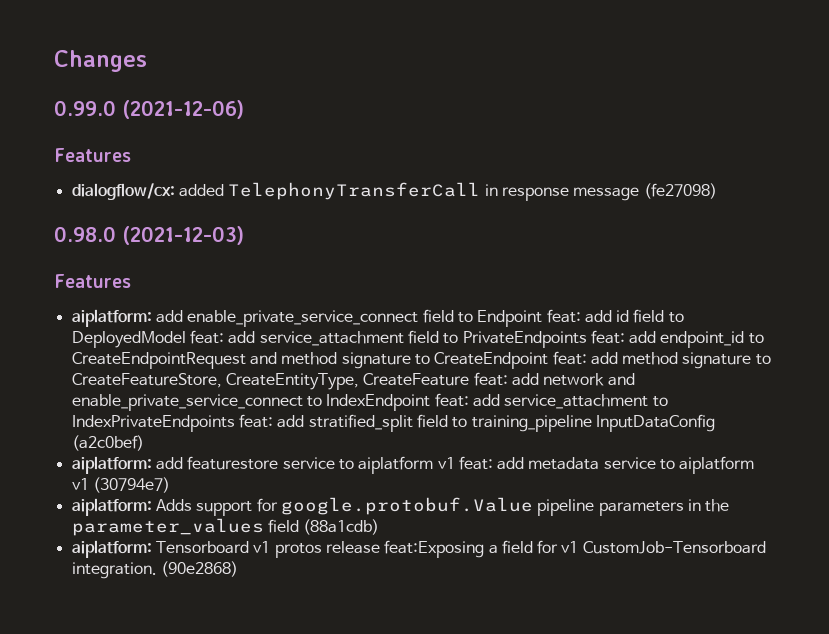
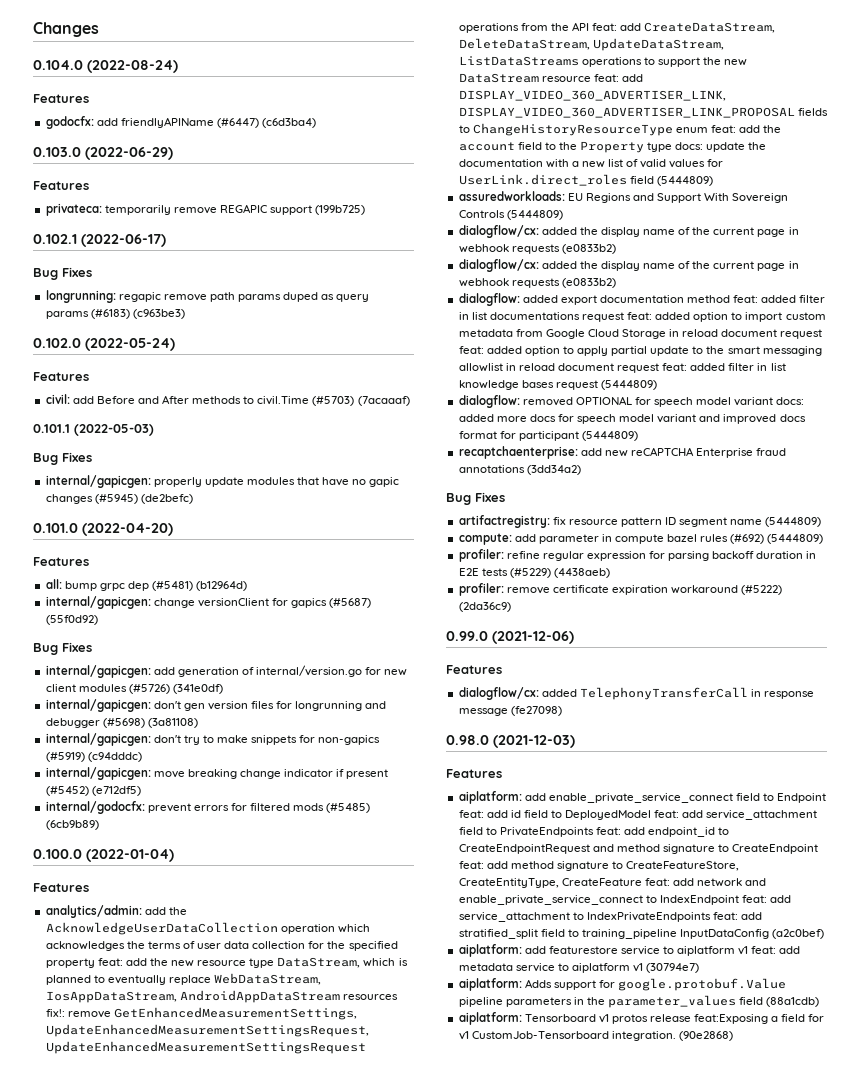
+ 0.104.0 (2022-08-24)
+ Features
+ godocfx: add friendlyAPIName (#6447) (c6d3ba4)
+ 0.103.0 (2022-06-29)
+ Features
+ privateca: temporarily remove REGAPIC support (199b725)
+ 0.102.1 (2022-06-17)
+ Bug Fixes
+ longrunning: regapic remove path params duped as query params (#6183) (c963be3)
+ 0.102.0 (2022-05-24)
+ Features
+ civil: add Before and After methods to civil.Time (#5703) (7acaaaf)
+ 0.101.1 (2022-05-03)
+ Bug Fixes
+ internal/gapicgen: properly update modules that have no gapic changes (#5945) (de2befc)
+ 0.101.0 (2022-04-20)
+ Features
+ all: bump grpc dep (#5481) (b12964d)
+ internal/gapicgen: change versionClient for gapics (#5687) (55f0d92)
+ Bug Fixes
+ internal/gapicgen: add generation of internal/version.go for new client modules (#5726) (341e0df)
+ internal/gapicgen: don't gen version files for longrunning and debugger (#5698) (3a81108)
+ internal/gapicgen: don't try to make snippets for non-gapics (#5919) (c94dddc)
+ internal/gapicgen: move breaking change indicator if present (#5452) (e712df5)
+ internal/godocfx: prevent errors for filtered mods (#5485) (6cb9b89)
+ 0.100.0 (2022-01-04)
+ Features
+ analytics/admin: add the AcknowledgeUserDataCollection operation which acknowledges the terms of user data collection for the specified property feat: add the new resource type DataStream, which is planned to eventually replace WebDataStream, IosAppDataStream, AndroidAppDataStream resources fix!: remove GetEnhancedMeasurementSettings, UpdateEnhancedMeasurementSettingsRequest, UpdateEnhancedMeasurementSettingsRequest operations from the API feat: add CreateDataStream, DeleteDataStream, UpdateDataStream, ListDataStreams operations to support the new DataStream resource feat: add DISPLAY_VIDEO_360_ADVERTISER_LINK, DISPLAY_VIDEO_360_ADVERTISER_LINK_PROPOSAL fields to ChangeHistoryResourceType enum feat: add the account field to the Property type docs: update the documentation with a new list of valid values for UserLink.direct_roles field (5444809)
+ assuredworkloads: EU Regions and Support With Sovereign Controls (5444809)
+ dialogflow/cx: added the display name of the current page in webhook requests (e0833b2)
+ dialogflow/cx: added the display name of the current page in webhook requests (e0833b2)
+ dialogflow: added export documentation method feat: added filter in list documentations request feat: added option to import custom metadata from Google Cloud Storage in reload document request feat: added option to apply partial update to the smart messaging allowlist in reload document request feat: added filter in list knowledge bases request (5444809)
+ dialogflow: removed OPTIONAL for speech model variant docs: added more docs for speech model variant and improved docs format for participant (5444809)
+ recaptchaenterprise: add new reCAPTCHA Enterprise fraud annotations (3dd34a2)
+ Bug Fixes
+ artifactregistry: fix resource pattern ID segment name (5444809)
+ compute: add parameter in compute bazel rules (#692) (5444809)
+ profiler: refine regular expression for parsing backoff duration in E2E tests (#5229) (4438aeb)
+ profiler: remove certificate expiration workaround (#5222) (2da36c9)

